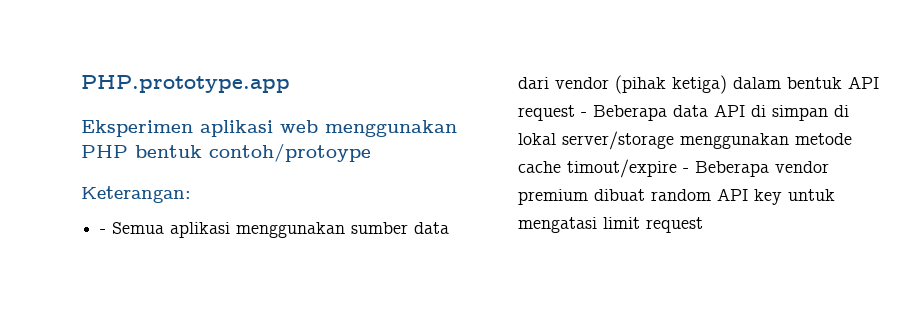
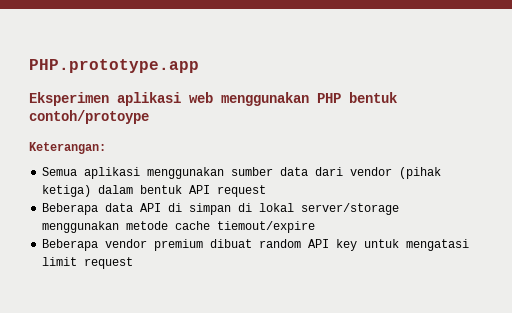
- - Semua aplikasi menggunakan sumber data dari vendor (pihak ketiga) dalam bentuk API request - Beberapa data API di simpan di lokal server/storage menggunakan metode cache timout/expire - Beberapa vendor premium dibuat random API key untuk mengatasi limit request
+ Semua aplikasi menggunakan sumber data dari vendor (pihak ketiga) dalam bentuk API request
+ Beberapa data API di simpan di lokal server/storage menggunakan metode cache tiemout/expire
+ Beberapa vendor premium dibuat random API key untuk mengatasi limit request

